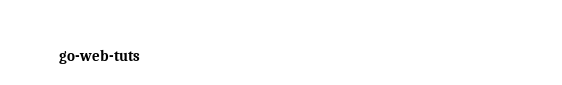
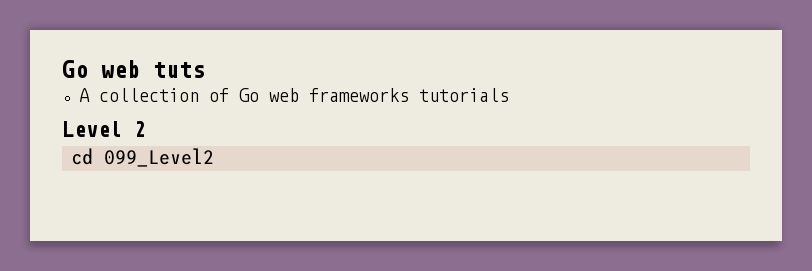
- go-web-tuts
+ Go web tuts
+ A collection of Go web frameworks tutorials
+ Level 2
+ cd 099_Level2

